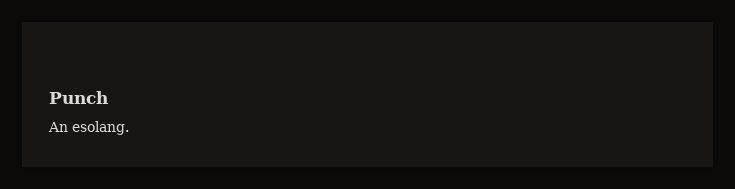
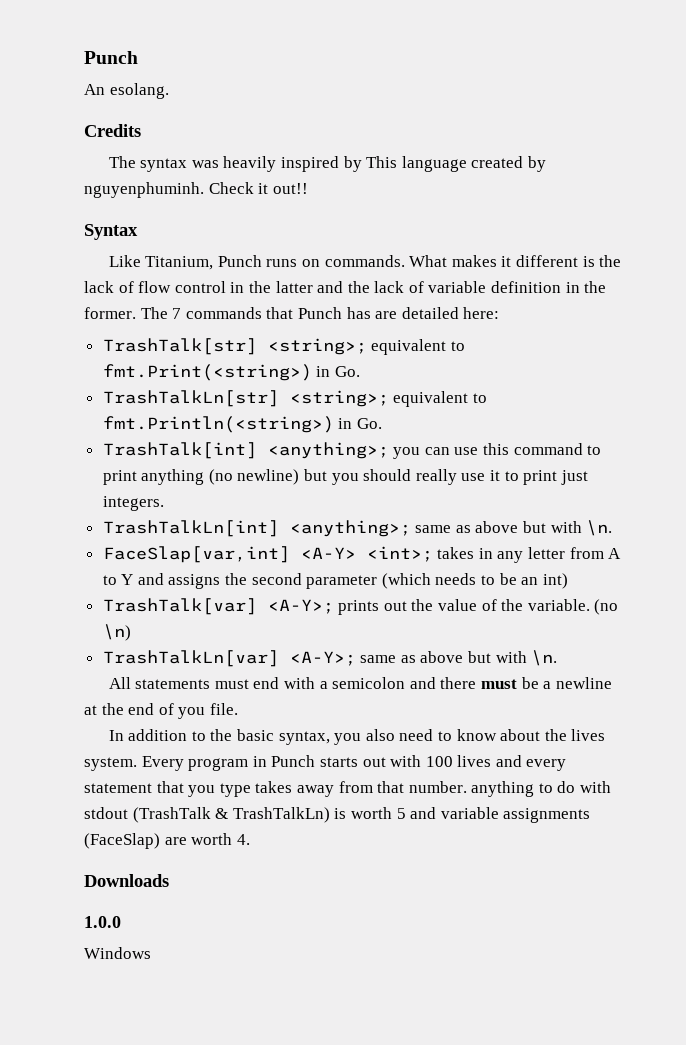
+ Credits
+ The syntax was heavily inspired by This language created by nguyenphuminh. Check it out!!
+ Syntax
+ Like Titanium, Punch runs on commands. What makes it different is the lack of flow control in the latter and the lack of variable definition in the former. The 7 commands that Punch has are detailed here:
+ TrashTalk[str] <string>; equivalent to fmt.Print(<string>) in Go.
+ TrashTalkLn[str] <string>; equivalent to fmt.Println(<string>) in Go.
+ TrashTalk[int] <anything>; you can use this command to print anything (no newline) but you should really use it to print just integers.
+ TrashTalkLn[int] <anything>; same as above but with \n.
+ FaceSlap[var,int] <A-Y> <int>; takes in any letter from A to Y and assigns the second parameter (which needs to be an int)
+ TrashTalk[var] <A-Y>; prints out the value of the variable. (no \n)
+ TrashTalkLn[var] <A-Y>; same as above but with \n.
+ All statements must end with a semicolon and there must be a newline at the end of you file.
+ In addition to the basic syntax, you also need to know about the lives system. Every program in Punch starts out with 100 lives and every statement that you type takes away from that number. anything to do with stdout (TrashTalk & TrashTalkLn) is worth 5 and variable assignments (FaceSlap) are worth 4.
+ Downloads
+ 1.0.0
+ Windows

